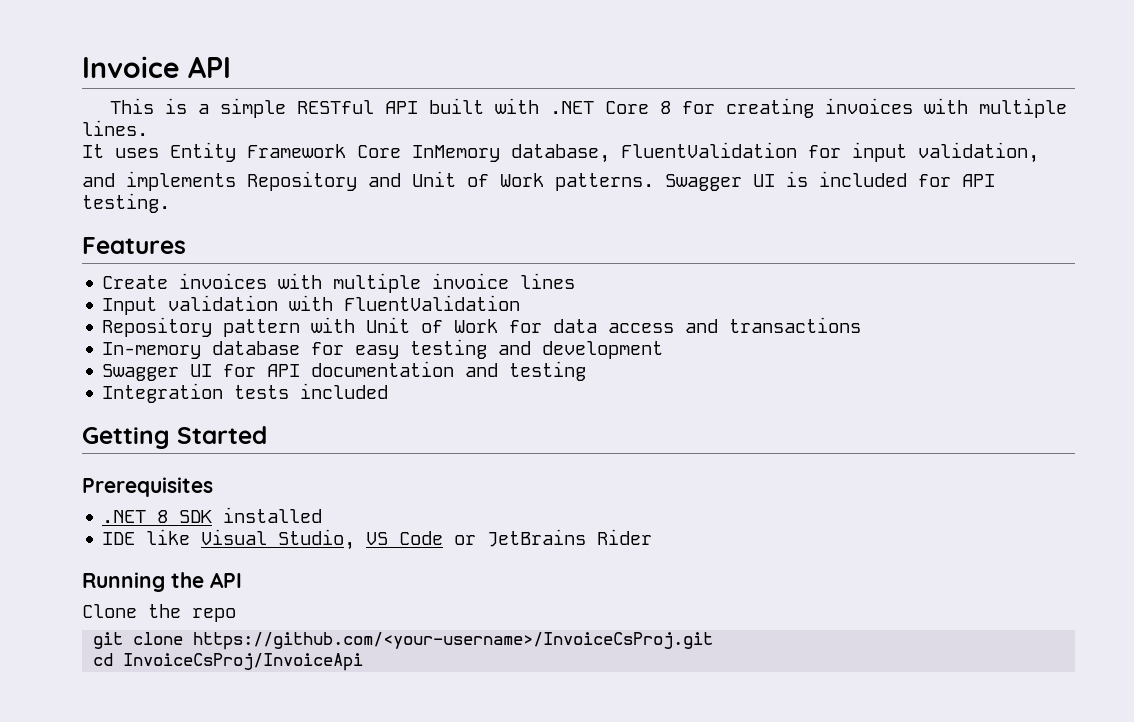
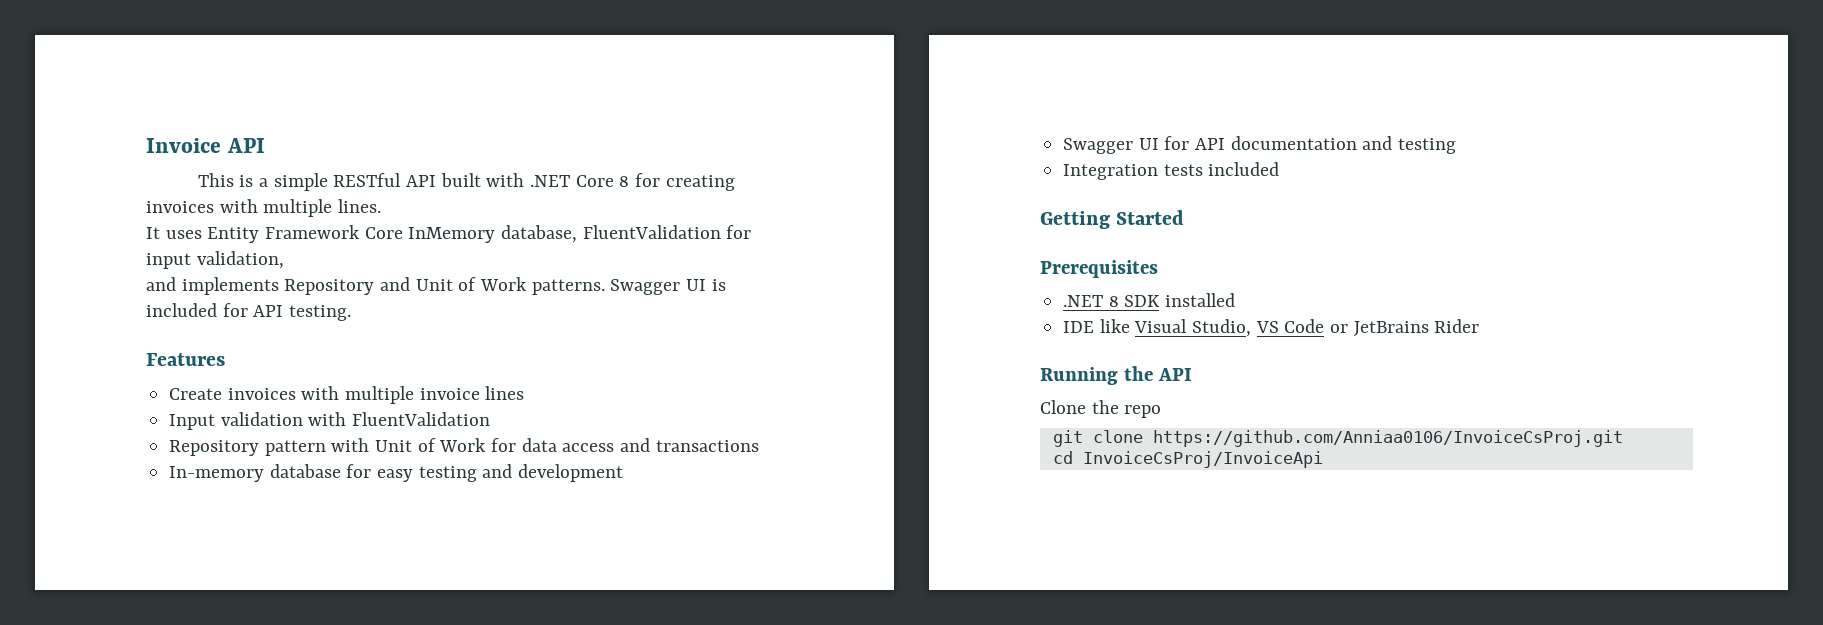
- git clone https://github.com/<your-username>/InvoiceCsProj.git
+ git clone https://github.com/Anniaa0106/InvoiceCsProj.git

